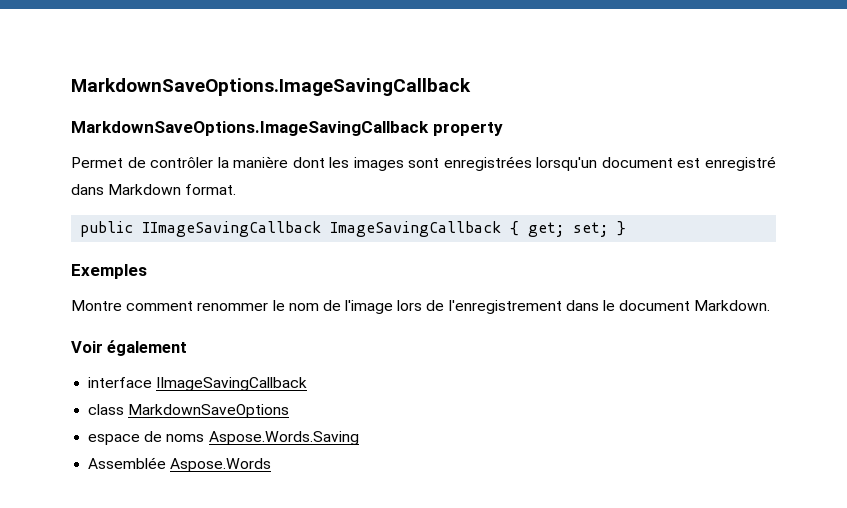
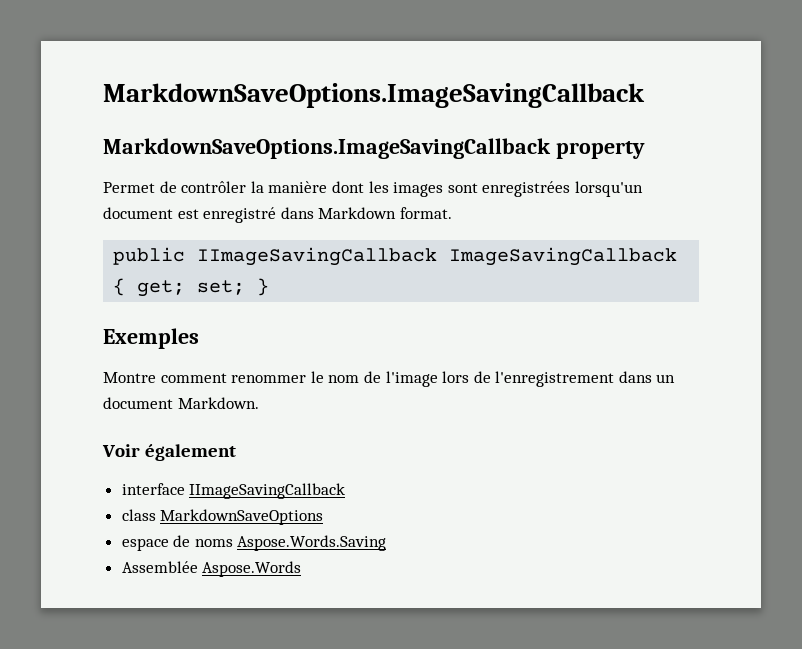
- Montre comment renommer le nom de l'image lors de l'enregistrement dans le document Markdown.
+ Montre comment renommer le nom de l'image lors de l'enregistrement dans un document Markdown.

